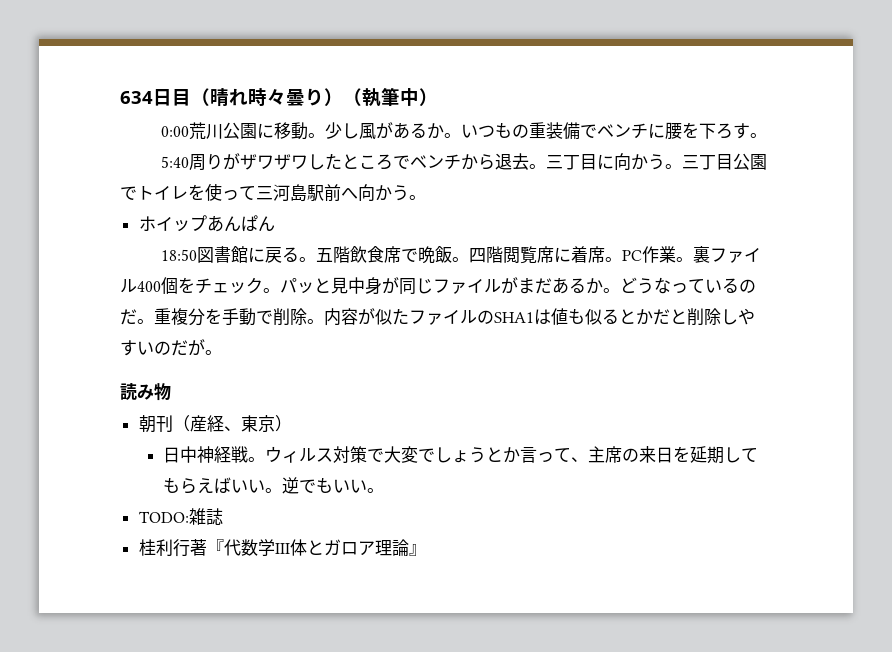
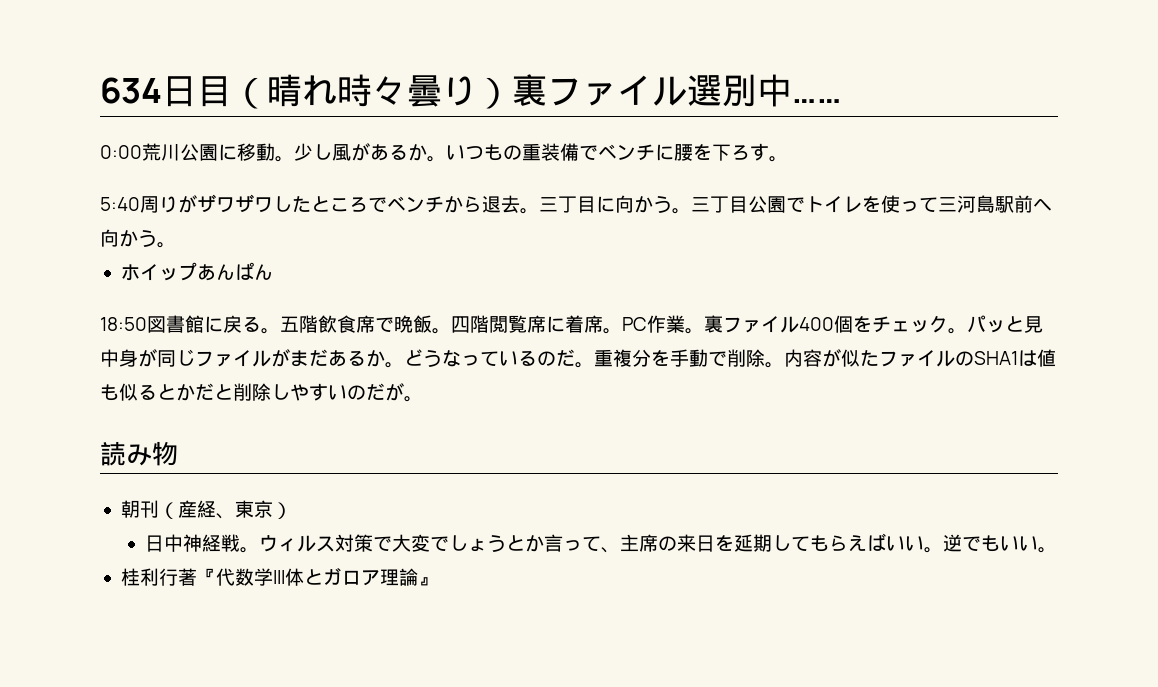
- 634日目（晴れ時々曇り）（執筆中）
+ 634日目（晴れ時々曇り）裏ファイル選別中……
- TODO:雑誌

